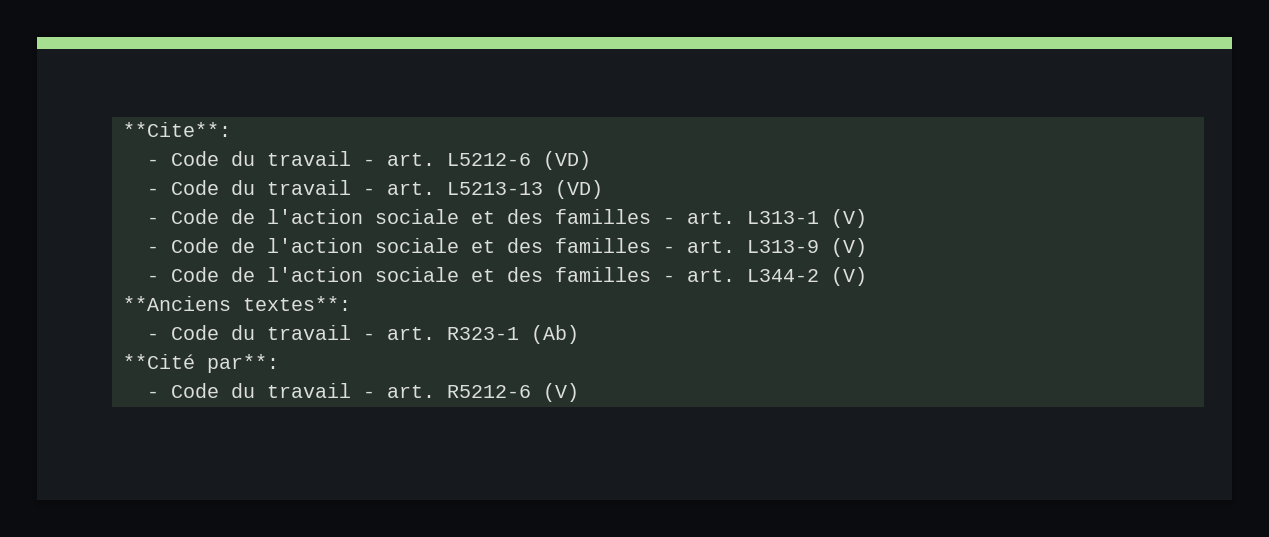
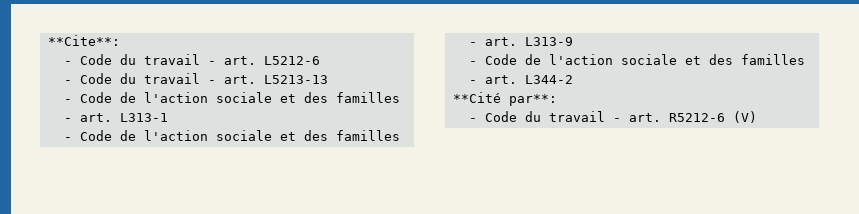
- - Code du travail - art. L5212-6 (VD)
+ - Code du travail - art. L5212-6
- - Code du travail - art. L5213-13 (VD)
+ - Code du travail - art. L5213-13
- - Code de l'action sociale et des familles - art. L313-1 (V)
+ - Code de l'action sociale et des familles - art. L313-1
- - Code de l'action sociale et des familles - art. L313-9 (V)
+ - Code de l'action sociale et des familles - art. L313-9
- - Code de l'action sociale et des familles - art. L344-2 (V)
- **Anciens textes**:
- - Code du travail - art. R323-1 (Ab)
+ - Code de l'action sociale et des familles - art. L344-2

